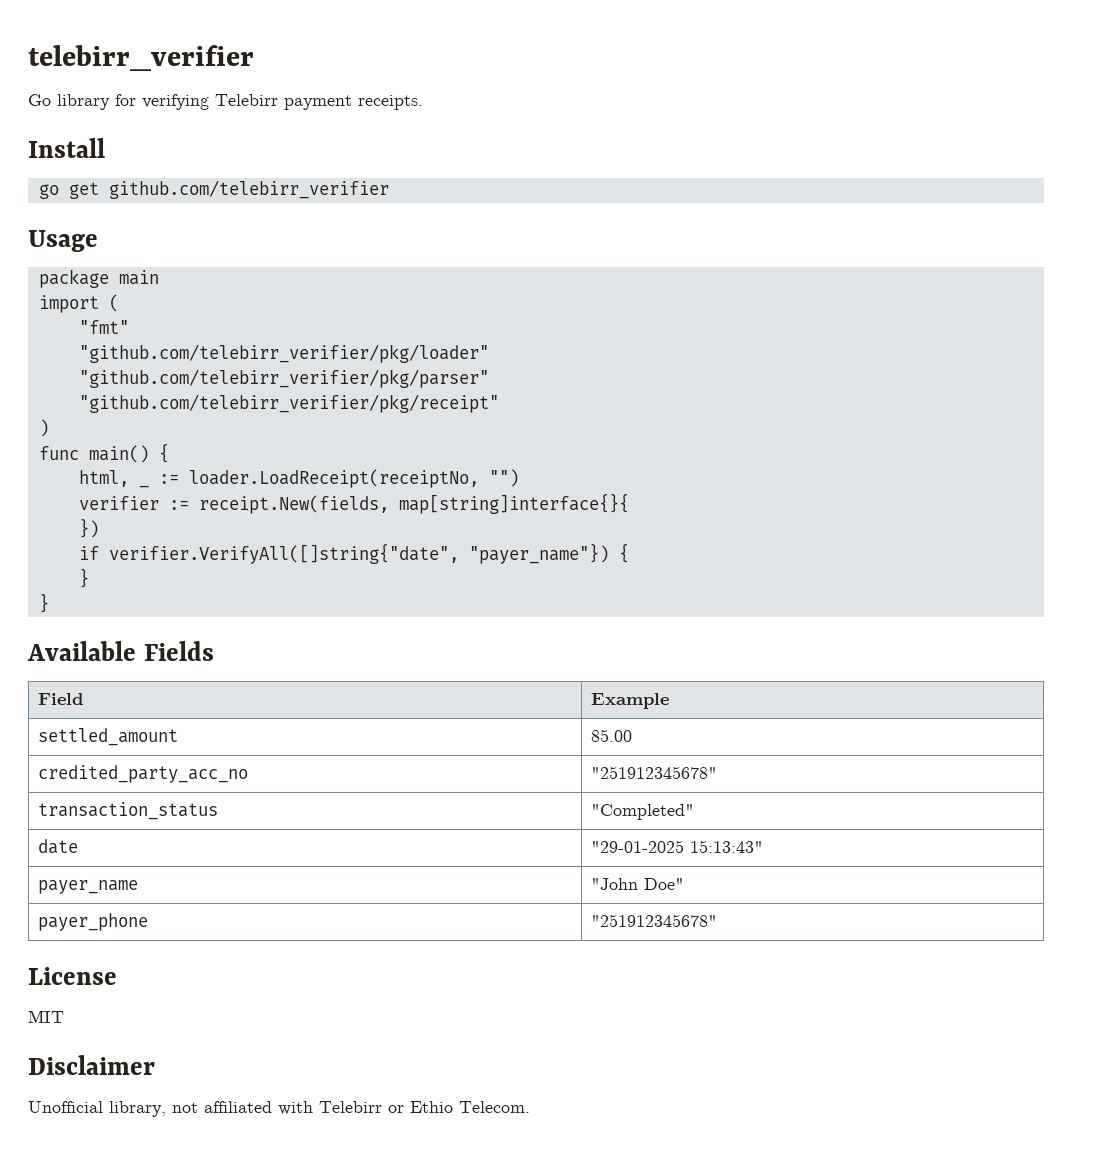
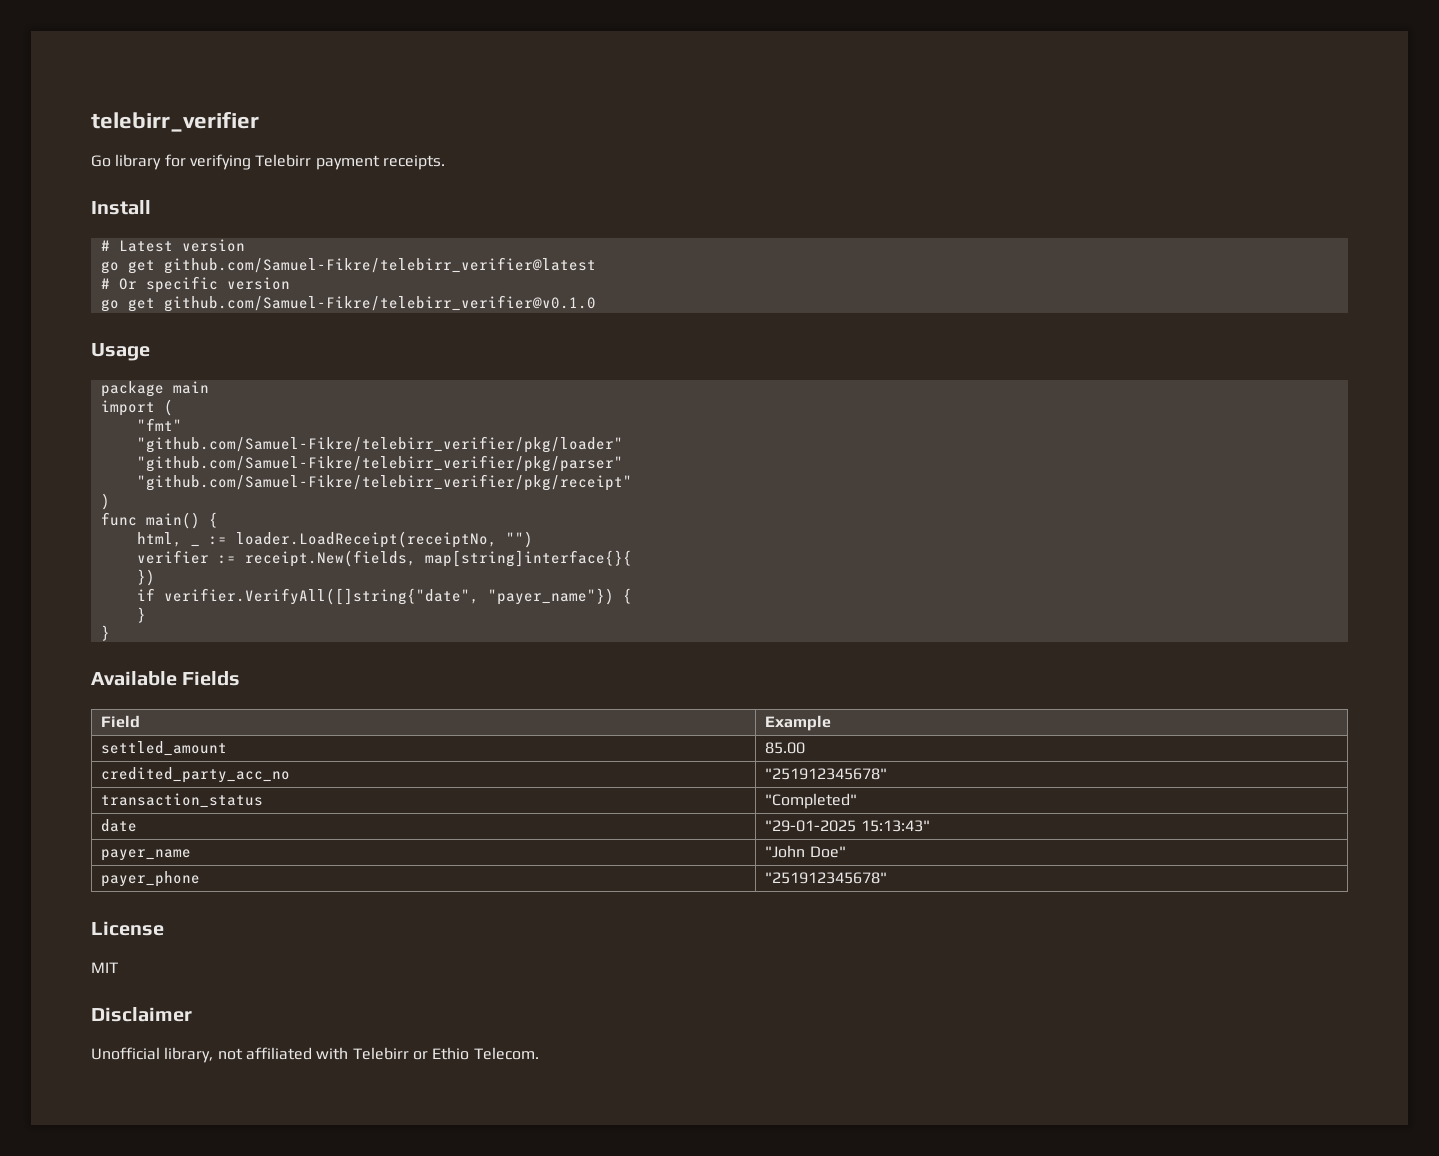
- go get github.com/telebirr_verifier
+ # Latest version
+ go get github.com/Samuel-Fikre/telebirr_verifier@latest
+ # Or specific version
+ go get github.com/Samuel-Fikre/telebirr_verifier@v0.1.0
- "github.com/telebirr_verifier/pkg/loader"
- "github.com/telebirr_verifier/pkg/parser"
- "github.com/telebirr_verifier/pkg/receipt"
+ "github.com/Samuel-Fikre/telebirr_verifier/pkg/loader"
+ "github.com/Samuel-Fikre/telebirr_verifier/pkg/parser"
+ "github.com/Samuel-Fikre/telebirr_verifier/pkg/receipt"

